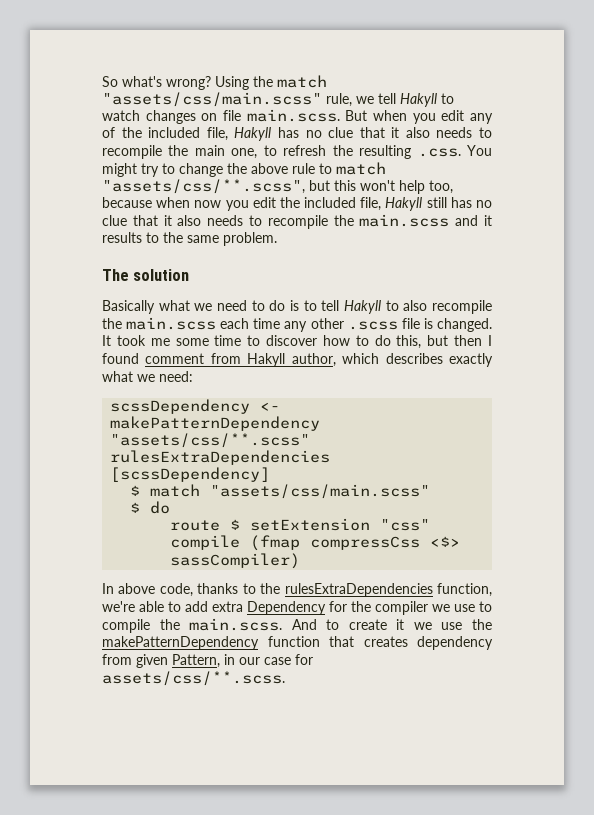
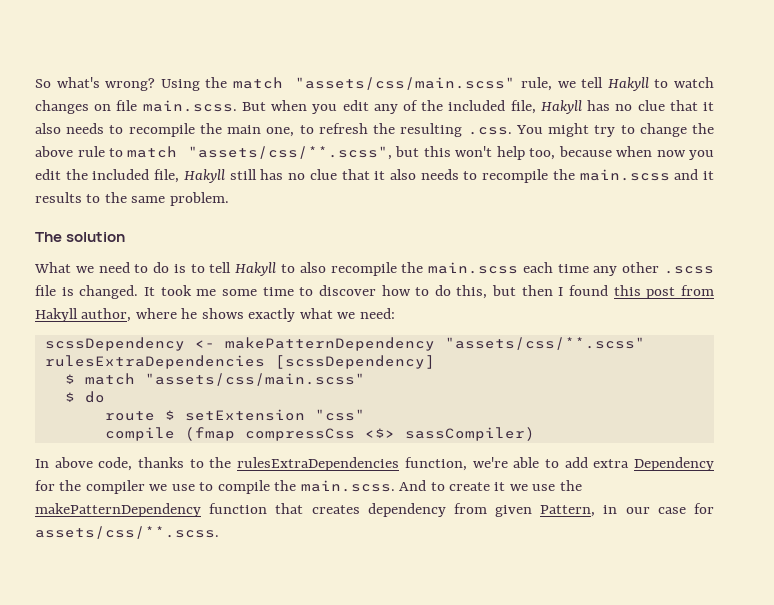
- Basically what we need to do is to tell Hakyll to also recompile the main.scss each time any other .scss file is changed.
+ What we need to do is to tell Hakyll to also recompile the main.scss each time any other .scss file is changed.
- It took me some time to discover how to do this, but then I found comment from Hakyll author, which describes exactly what we need:
+ It took me some time to discover how to do this, but then I found this post from Hakyll author, where he shows exactly what we need:

